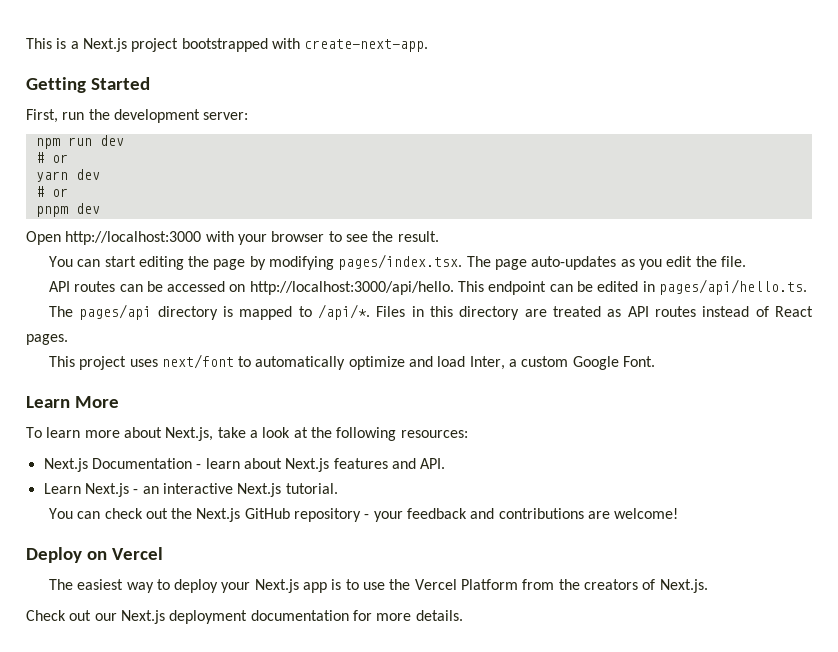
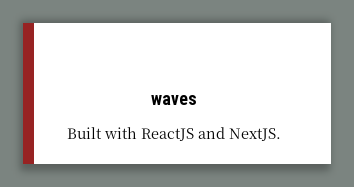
- This is a Next.js project bootstrapped with create-next-app.
- Getting Started
- First, run the development server:
- npm run dev
- # or
- yarn dev
- # or
- pnpm dev
- Open http://localhost:3000 with your browser to see the result.
- You can start editing the page by modifying pages/index.tsx. The page auto-updates as you edit the file.
- API routes can be accessed on http://localhost:3000/api/hello. This endpoint can be edited in pages/api/hello.ts.
- The pages/api directory is mapped to /api/*. Files in this directory are treated as API routes instead of React pages.
- This project uses next/font to automatically optimize and load Inter, a custom Google Font.
- Learn More
- To learn more about Next.js, take a look at the following resources:
- Next.js Documentation - learn about Next.js features and API.
- Learn Next.js - an interactive Next.js tutorial.
- You can check out the Next.js GitHub repository - your feedback and contributions are welcome!
- Deploy on Vercel
- The easiest way to deploy your Next.js app is to use the Vercel Platform from the creators of Next.js.
- Check out our Next.js deployment documentation for more details.
+ waves
+ Built with ReactJS and NextJS.

